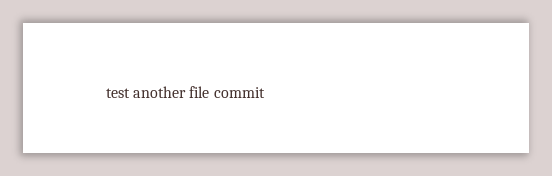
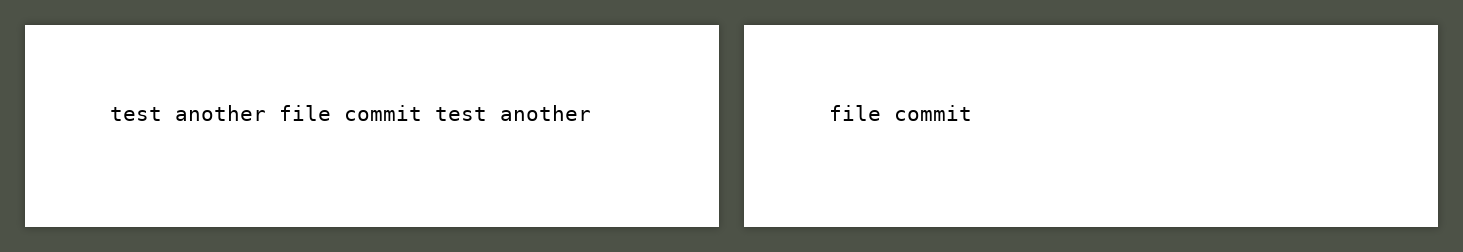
- test another file commit
+ test another file commit test another file commit

